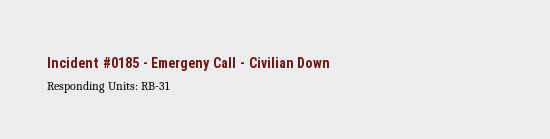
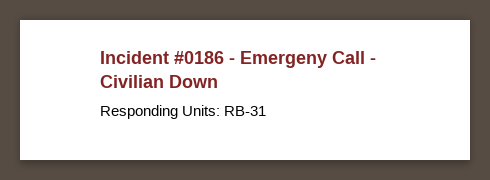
- Incident #0185 - Emergeny Call - Civilian Down
+ Incident #0186 - Emergeny Call - Civilian Down

